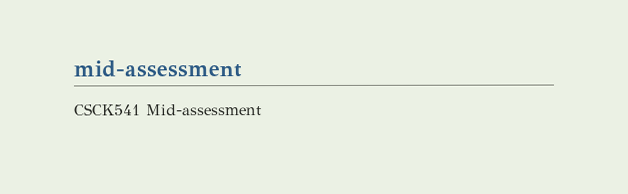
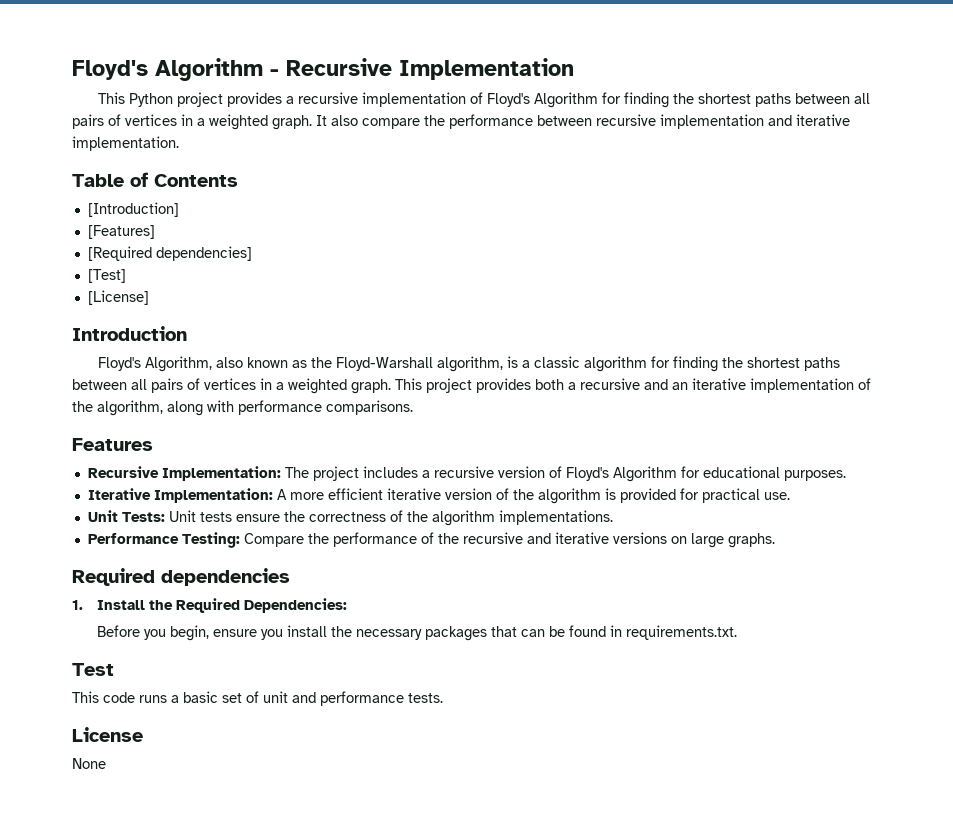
- mid-assessment
- CSCK541 Mid-assessment
+ Floyd's Algorithm - Recursive Implementation
+ This Python project provides a recursive implementation of Floyd's Algorithm for finding the shortest paths between all pairs of vertices in a weighted graph. It also compare the performance between recursive implementation and iterative implementation.
+ Table of Contents
+ [Introduction]
+ [Features]
+ [Required dependencies]
+ [Test]
+ [License]
+ Introduction
+ Floyd's Algorithm, also known as the Floyd-Warshall algorithm, is a classic algorithm for finding the shortest paths between all pairs of vertices in a weighted graph. This project provides both a recursive and an iterative implementation of the algorithm, along with performance comparisons.
+ Features
+ Recursive Implementation: The project includes a recursive version of Floyd's Algorithm for educational purposes.
+ Iterative Implementation: A more efficient iterative version of the algorithm is provided for practical use.
+ Unit Tests: Unit tests ensure the correctness of the algorithm implementations.
+ Performance Testing: Compare the performance of the recursive and iterative versions on large graphs.
+ Required dependencies
+ 1. Install the Required Dependencies:
+ Before you begin, ensure you install the necessary packages that can be found in requirements.txt.
+ Test
+ This code runs a basic set of unit and performance tests.
+ License
+ None

